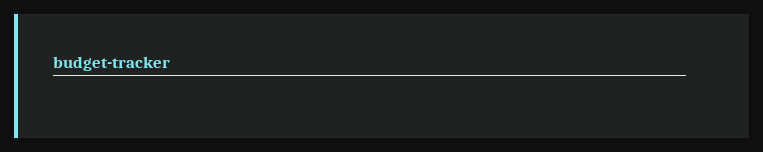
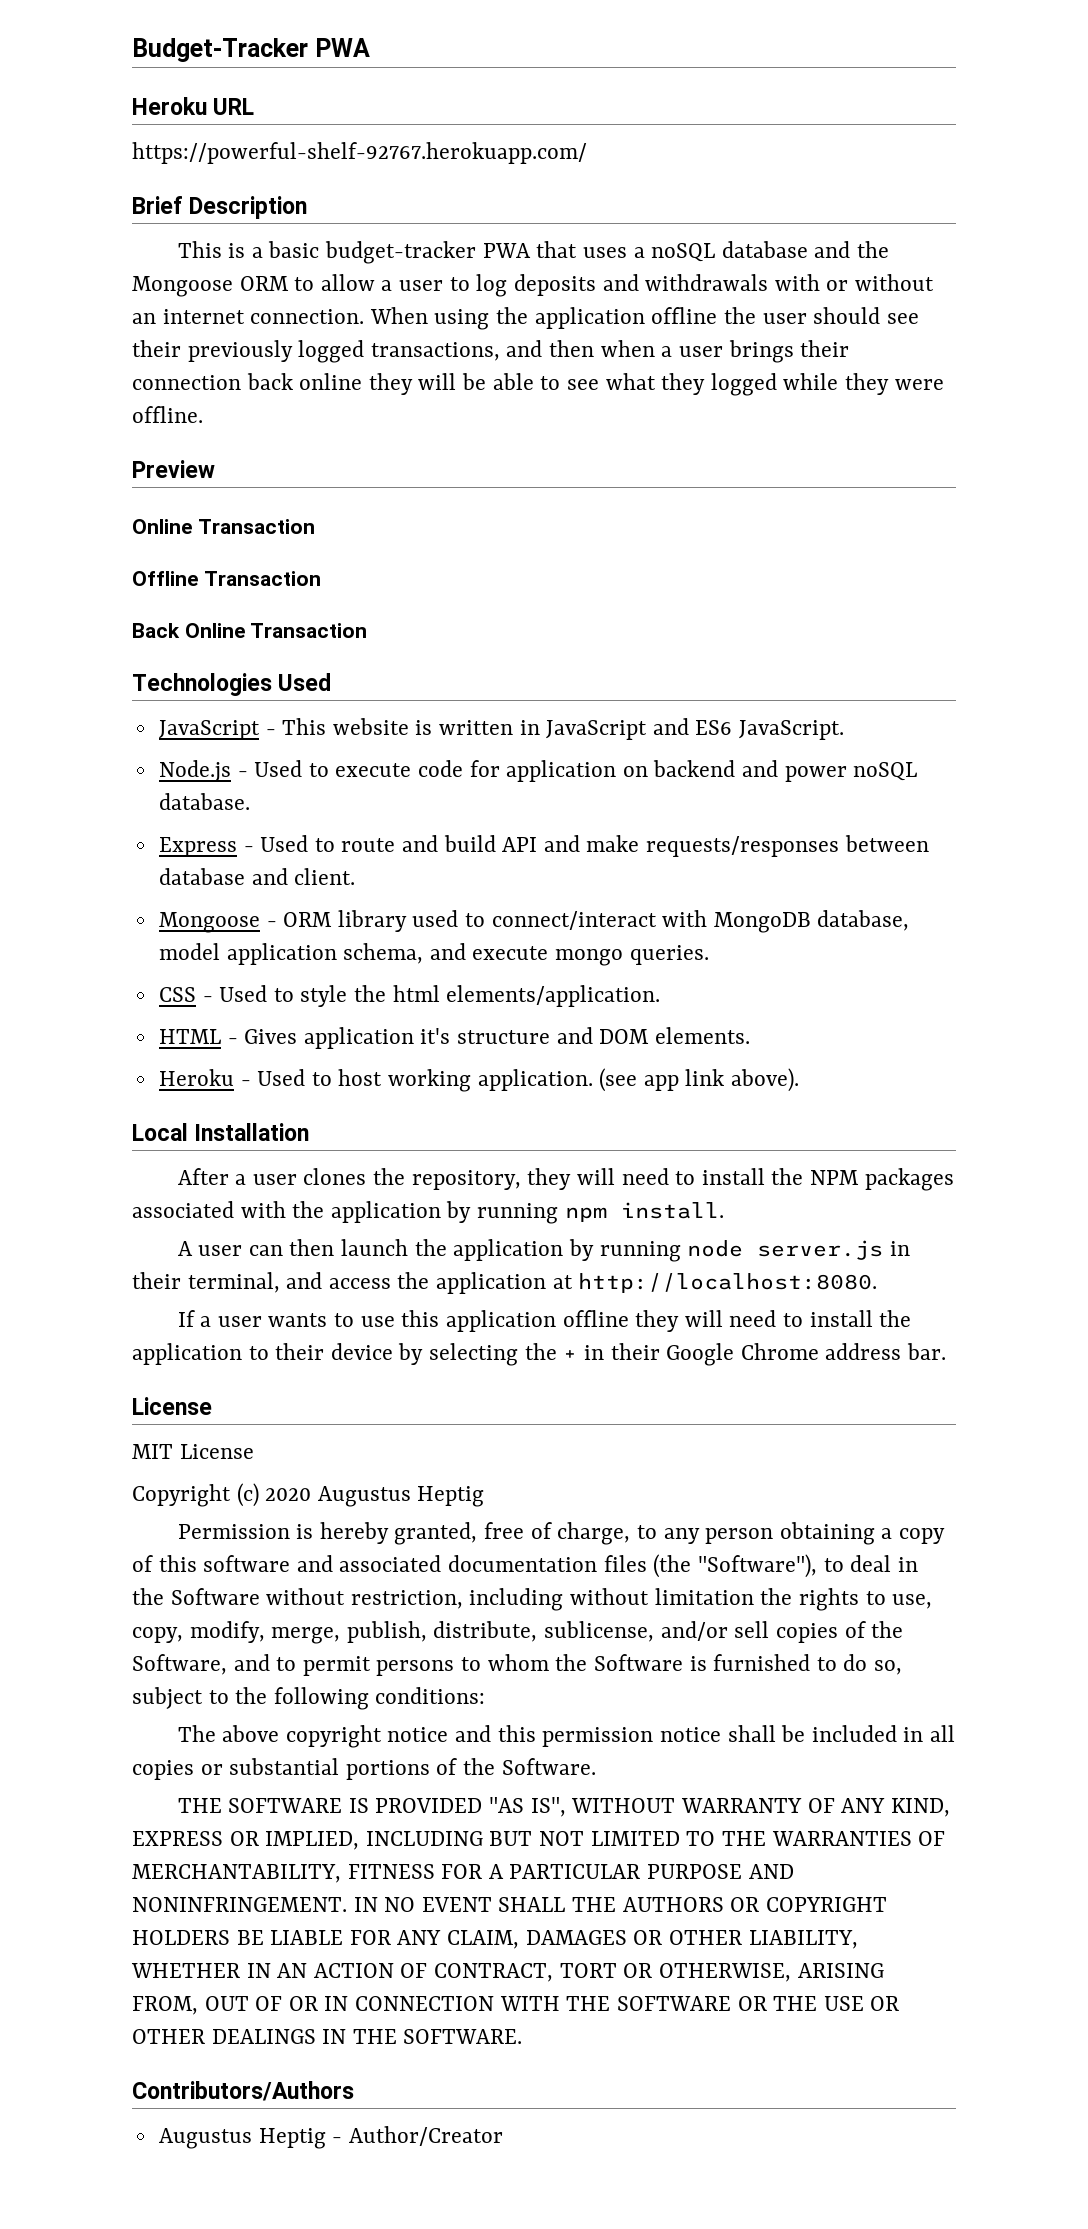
- budget-tracker
+ Budget-Tracker PWA
+ Heroku URL
+ https://powerful-shelf-92767.herokuapp.com/
+ Brief Description
+ This is a basic budget-tracker PWA that uses a noSQL database and the Mongoose ORM to allow a user to log deposits and withdrawals with or without an internet connection. When using the application offline the user should see their previously logged transactions, and then when a user brings their connection back online they will be able to see what they logged while they were offline.
+ Preview
+ Online Transaction
+ Offline Transaction
+ Back Online Transaction
+ Technologies Used
+ JavaScript - This website is written in JavaScript and ES6 JavaScript.
+ Node.js - Used to execute code for application on backend and power noSQL database.
+ Express - Used to route and build API and make requests/responses between database and client.
+ Mongoose - ORM library used to connect/interact with MongoDB database, model application schema, and execute mongo queries.
+ CSS - Used to style the html elements/application.
+ HTML - Gives application it's structure and DOM elements.
+ Heroku - Used to host working application. (see app link above).
+ Local Installation
+ After a user clones the repository, they will need to install the NPM packages associated with the application by running npm install.
+ A user can then launch the application by running node server.js in their terminal, and access the application at http://localhost:8080.
+ If a user wants to use this application offline they will need to install the application to their device by selecting the + in their Google Chrome address bar.
+ License
+ MIT License
+ Copyright (c) 2020 Augustus Heptig
+ Permission is hereby granted, free of charge, to any person obtaining a copy of this software and associated documentation files (the "Software"), to deal in the Software without restriction, including without limitation the rights to use, copy, modify, merge, publish, distribute, sublicense, and/or sell copies of the Software, and to permit persons to whom the Software is furnished to do so, subject to the following conditions:
+ The above copyright notice and this permission notice shall be included in all copies or substantial portions of the Software.
+ THE SOFTWARE IS PROVIDED "AS IS", WITHOUT WARRANTY OF ANY KIND, EXPRESS OR IMPLIED, INCLUDING BUT NOT LIMITED TO THE WARRANTIES OF MERCHANTABILITY, FITNESS FOR A PARTICULAR PURPOSE AND NONINFRINGEMENT. IN NO EVENT SHALL THE AUTHORS OR COPYRIGHT HOLDERS BE LIABLE FOR ANY CLAIM, DAMAGES OR OTHER LIABILITY, WHETHER IN AN ACTION OF CONTRACT, TORT OR OTHERWISE, ARISING FROM, OUT OF OR IN CONNECTION WITH THE SOFTWARE OR THE USE OR OTHER DEALINGS IN THE SOFTWARE.
+ Contributors/Authors
+ Augustus Heptig - Author/Creator

